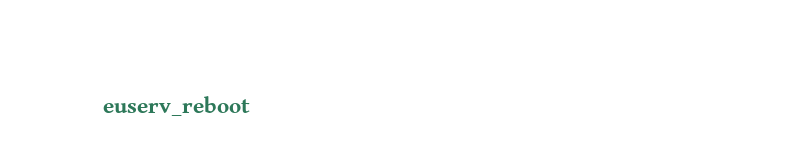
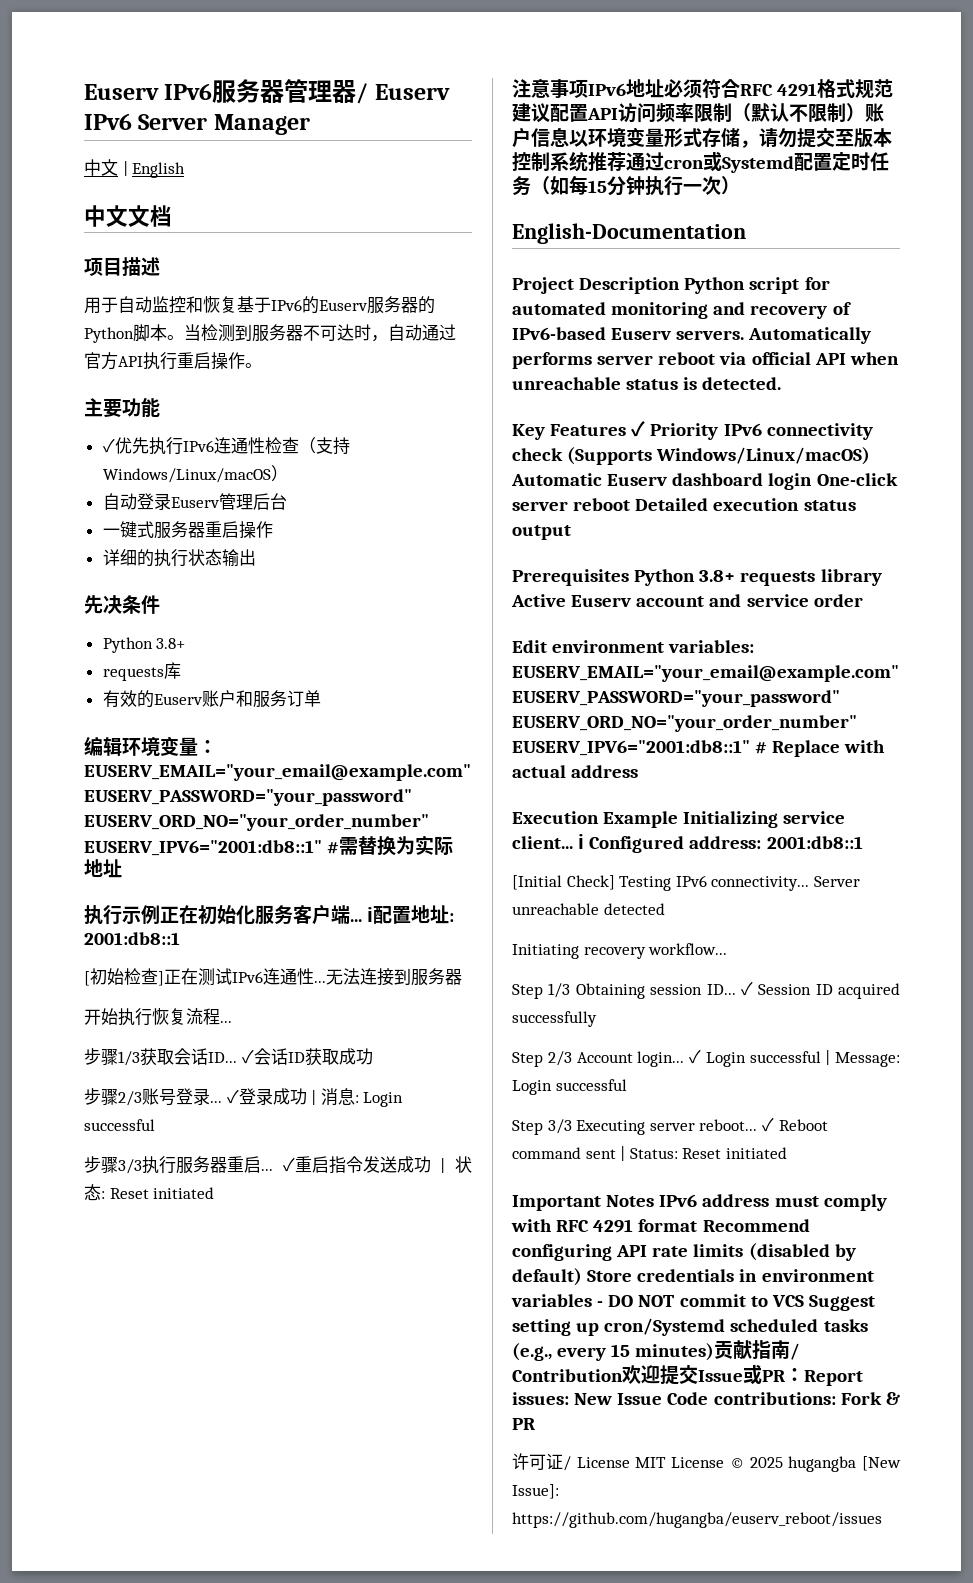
- euserv_reboot
+ Euserv IPv6服务器管理器/ Euserv IPv6 Server Manager
+ 中文 | English
+ 中文文档
+ 项目描述
+ 用于自动监控和恢复基于IPv6的Euserv服务器的Python脚本。当检测到服务器不可达时，自动通过官方API执行重启操作。
+ 主要功能
+ ✓优先执行IPv6连通性检查（支持Windows/Linux/macOS）
+ 自动登录Euserv管理后台
+ 一键式服务器重启操作
+ 详细的执行状态输出
+ 先决条件
+ Python 3.8+
+ requests库
+ 有效的Euserv账户和服务订单
+ 编辑环境变量：EUSERV_EMAIL="your_email@example.com" EUSERV_PASSWORD="your_password" EUSERV_ORD_NO="your_order_number" EUSERV_IPV6="2001:db8::1" #需替换为实际地址
+ 执行示例正在初始化服务客户端... ℹ配置地址: 2001:db8::1
+ [初始检查]正在测试IPv6连通性...无法连接到服务器
+ 开始执行恢复流程...
+ 步骤1/3获取会话ID... ✓会话ID获取成功
+ 步骤2/3账号登录... ✓登录成功 | 消息: Login successful
+ 步骤3/3执行服务器重启... ✓重启指令发送成功 | 状态: Reset initiated
+ 注意事项IPv6地址必须符合RFC 4291格式规范建议配置API访问频率限制（默认不限制）账户信息以环境变量形式存储，请勿提交至版本控制系统推荐通过cron或Systemd配置定时任务（如每15分钟执行一次）
+ English-Documentation
+ Project Description Python script for automated monitoring and recovery of IPv6-based Euserv servers. Automatically performs server reboot via official API when unreachable status is detected.
+ Key Features ✓ Priority IPv6 connectivity check (Supports Windows/Linux/macOS) Automatic Euserv dashboard login One-click server reboot Detailed execution status output
+ Prerequisites Python 3.8+ requests library Active Euserv account and service order
+ Edit environment variables: EUSERV_EMAIL="your_email@example.com" EUSERV_PASSWORD="your_password" EUSERV_ORD_NO="your_order_number" EUSERV_IPV6="2001:db8::1" # Replace with actual address
+ Execution Example Initializing service client... ℹ Configured address: 2001:db8::1
+ [Initial Check] Testing IPv6 connectivity... Server unreachable detected
+ Initiating recovery workflow...
+ Step 1/3 Obtaining session ID... ✓ Session ID acquired successfully
+ Step 2/3 Account login... ✓ Login successful | Message: Login successful
+ Step 3/3 Executing server reboot... ✓ Reboot command sent | Status: Reset initiated
+ Important Notes IPv6 address must comply with RFC 4291 format Recommend configuring API rate limits (disabled by default) Store credentials in environment variables - DO NOT commit to VCS Suggest setting up cron/Systemd scheduled tasks (e.g., every 15 minutes)贡献指南/ Contribution欢迎提交Issue或PR：Report issues: New Issue Code contributions: Fork & PR
+ 许可证/ License MIT License © 2025 hugangba [New Issue]: https://github.com/hugangba/euserv_reboot/issues

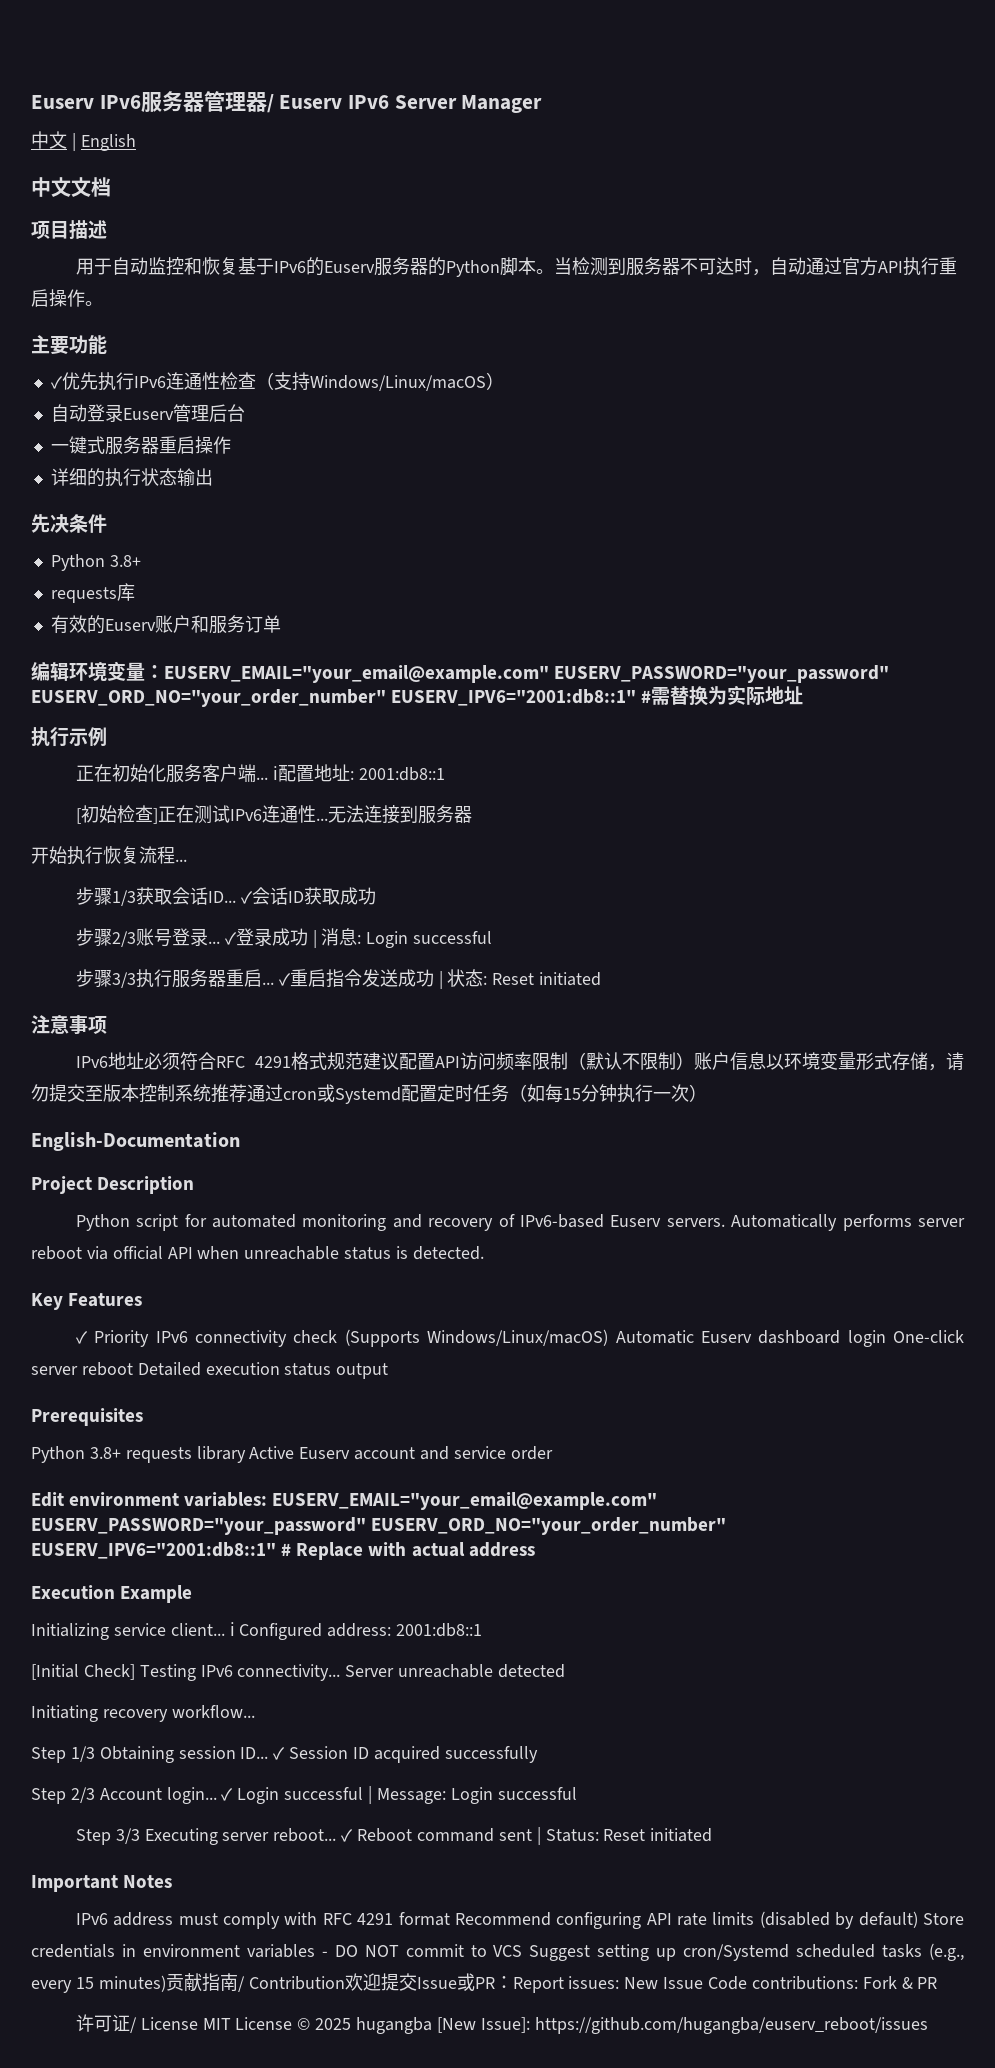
- 执行示例正在初始化服务客户端... ℹ配置地址: 2001:db8::1
+ 执行示例
+ 正在初始化服务客户端... ℹ配置地址: 2001:db8::1
- 注意事项IPv6地址必须符合RFC 4291格式规范建议配置API访问频率限制（默认不限制）账户信息以环境变量形式存储，请勿提交至版本控制系统推荐通过cron或Systemd配置定时任务（如每15分钟执行一次）
+ 注意事项
+ IPv6地址必须符合RFC 4291格式规范建议配置API访问频率限制（默认不限制）账户信息以环境变量形式存储，请勿提交至版本控制系统推荐通过cron或Systemd配置定时任务（如每15分钟执行一次）
- Project Description Python script for automated monitoring and recovery of IPv6-based Euserv servers.
+ Project Description
+ Python script for automated monitoring and recovery of IPv6-based Euserv servers.
- Key Features ✓ Priority IPv6 connectivity check (Supports Windows/Linux/macOS) Automatic Euserv dashboard login One-click server reboot Detailed execution status output
+ Key Features
+ ✓ Priority IPv6 connectivity check (Supports Windows/Linux/macOS) Automatic Euserv dashboard login One-click server reboot Detailed execution status output
- Prerequisites Python 3.8+ requests library Active Euserv account and service order
+ Prerequisites
+ Python 3.8+ requests library Active Euserv account and service order
- Execution Example Initializing service client... ℹ Configured address: 2001:db8::1
+ Execution Example
+ Initializing service client... ℹ Configured address: 2001:db8::1
- Important Notes IPv6 address must comply with RFC 4291 format Recommend configuring API rate limits (disabled by default) Store credentials in environment variables - DO NOT commit to VCS Suggest setting up cron/Systemd scheduled tasks (e.g., every 15 minutes)贡献指南/ Contribution欢迎提交Issue或PR：Report issues: New Issue Code contributions: Fork & PR
+ Important Notes
+ IPv6 address must comply with RFC 4291 format Recommend configuring API rate limits (disabled by default) Store credentials in environment variables - DO NOT commit to VCS Suggest setting up cron/Systemd scheduled tasks (e.g., every 15 minutes)贡献指南/ Contribution欢迎提交Issue或PR：Report issues: New Issue Code contributions: Fork & PR

